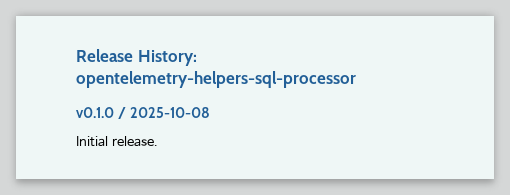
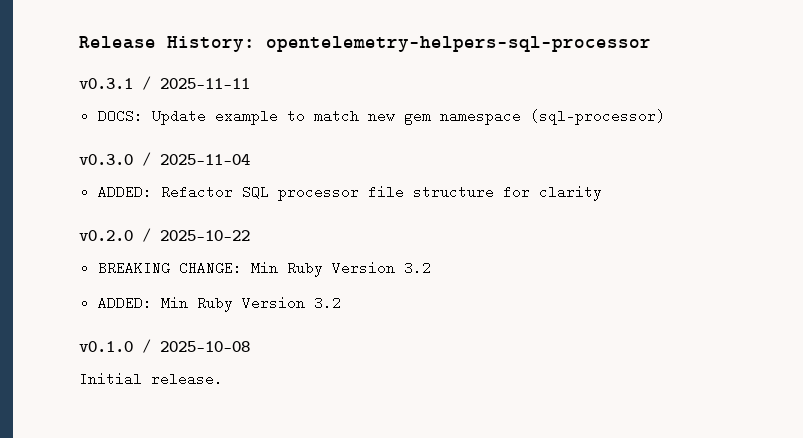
+ v0.3.1 / 2025-11-11
+ DOCS: Update example to match new gem namespace (sql-processor)
+ v0.3.0 / 2025-11-04
+ ADDED: Refactor SQL processor file structure for clarity
+ v0.2.0 / 2025-10-22
+ BREAKING CHANGE: Min Ruby Version 3.2
+ ADDED: Min Ruby Version 3.2

